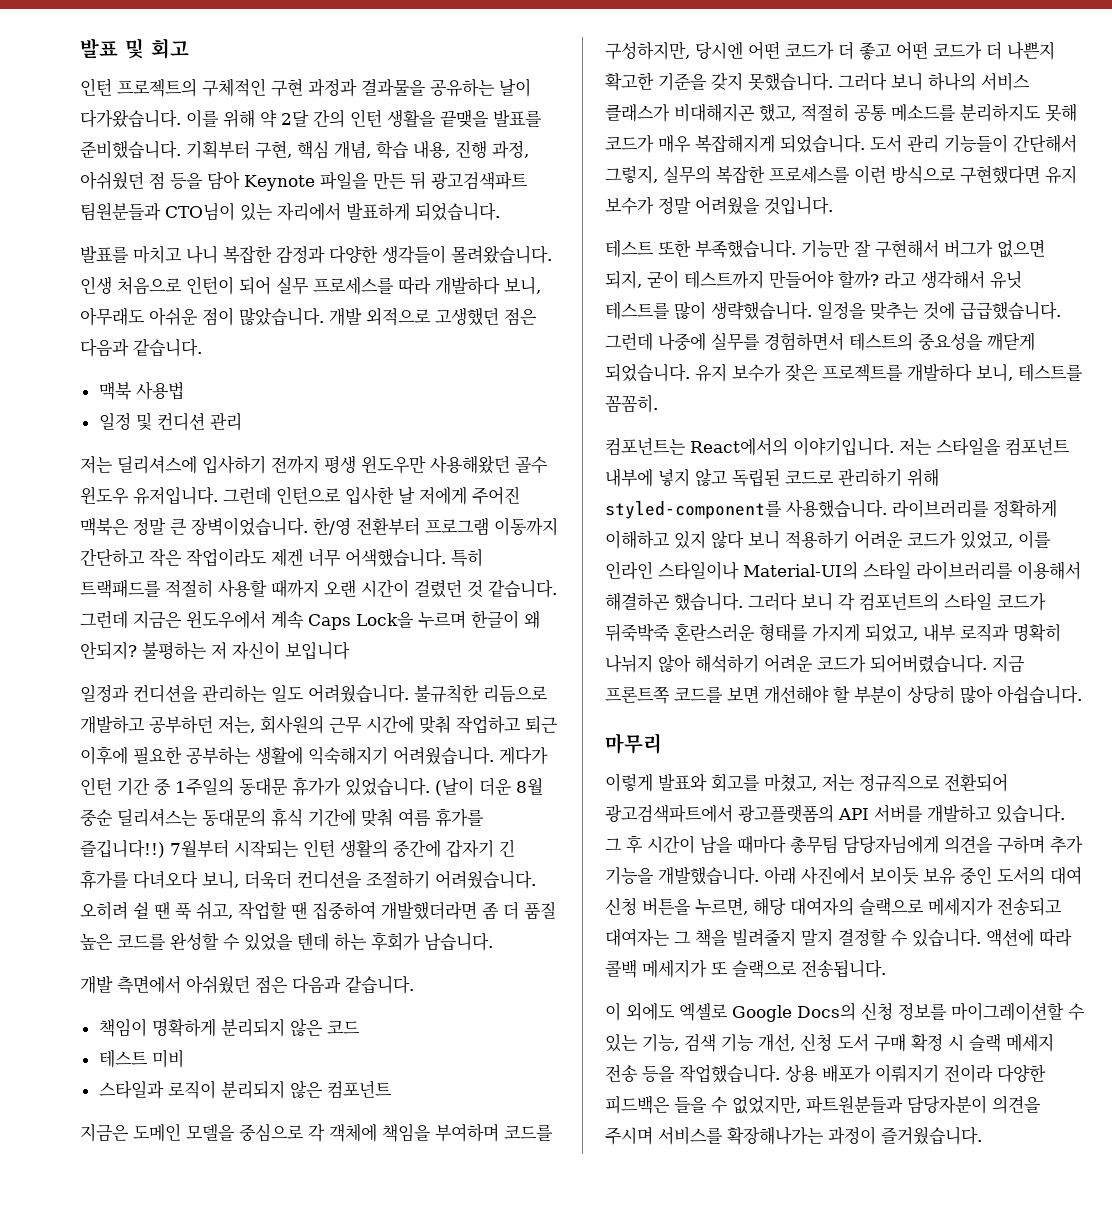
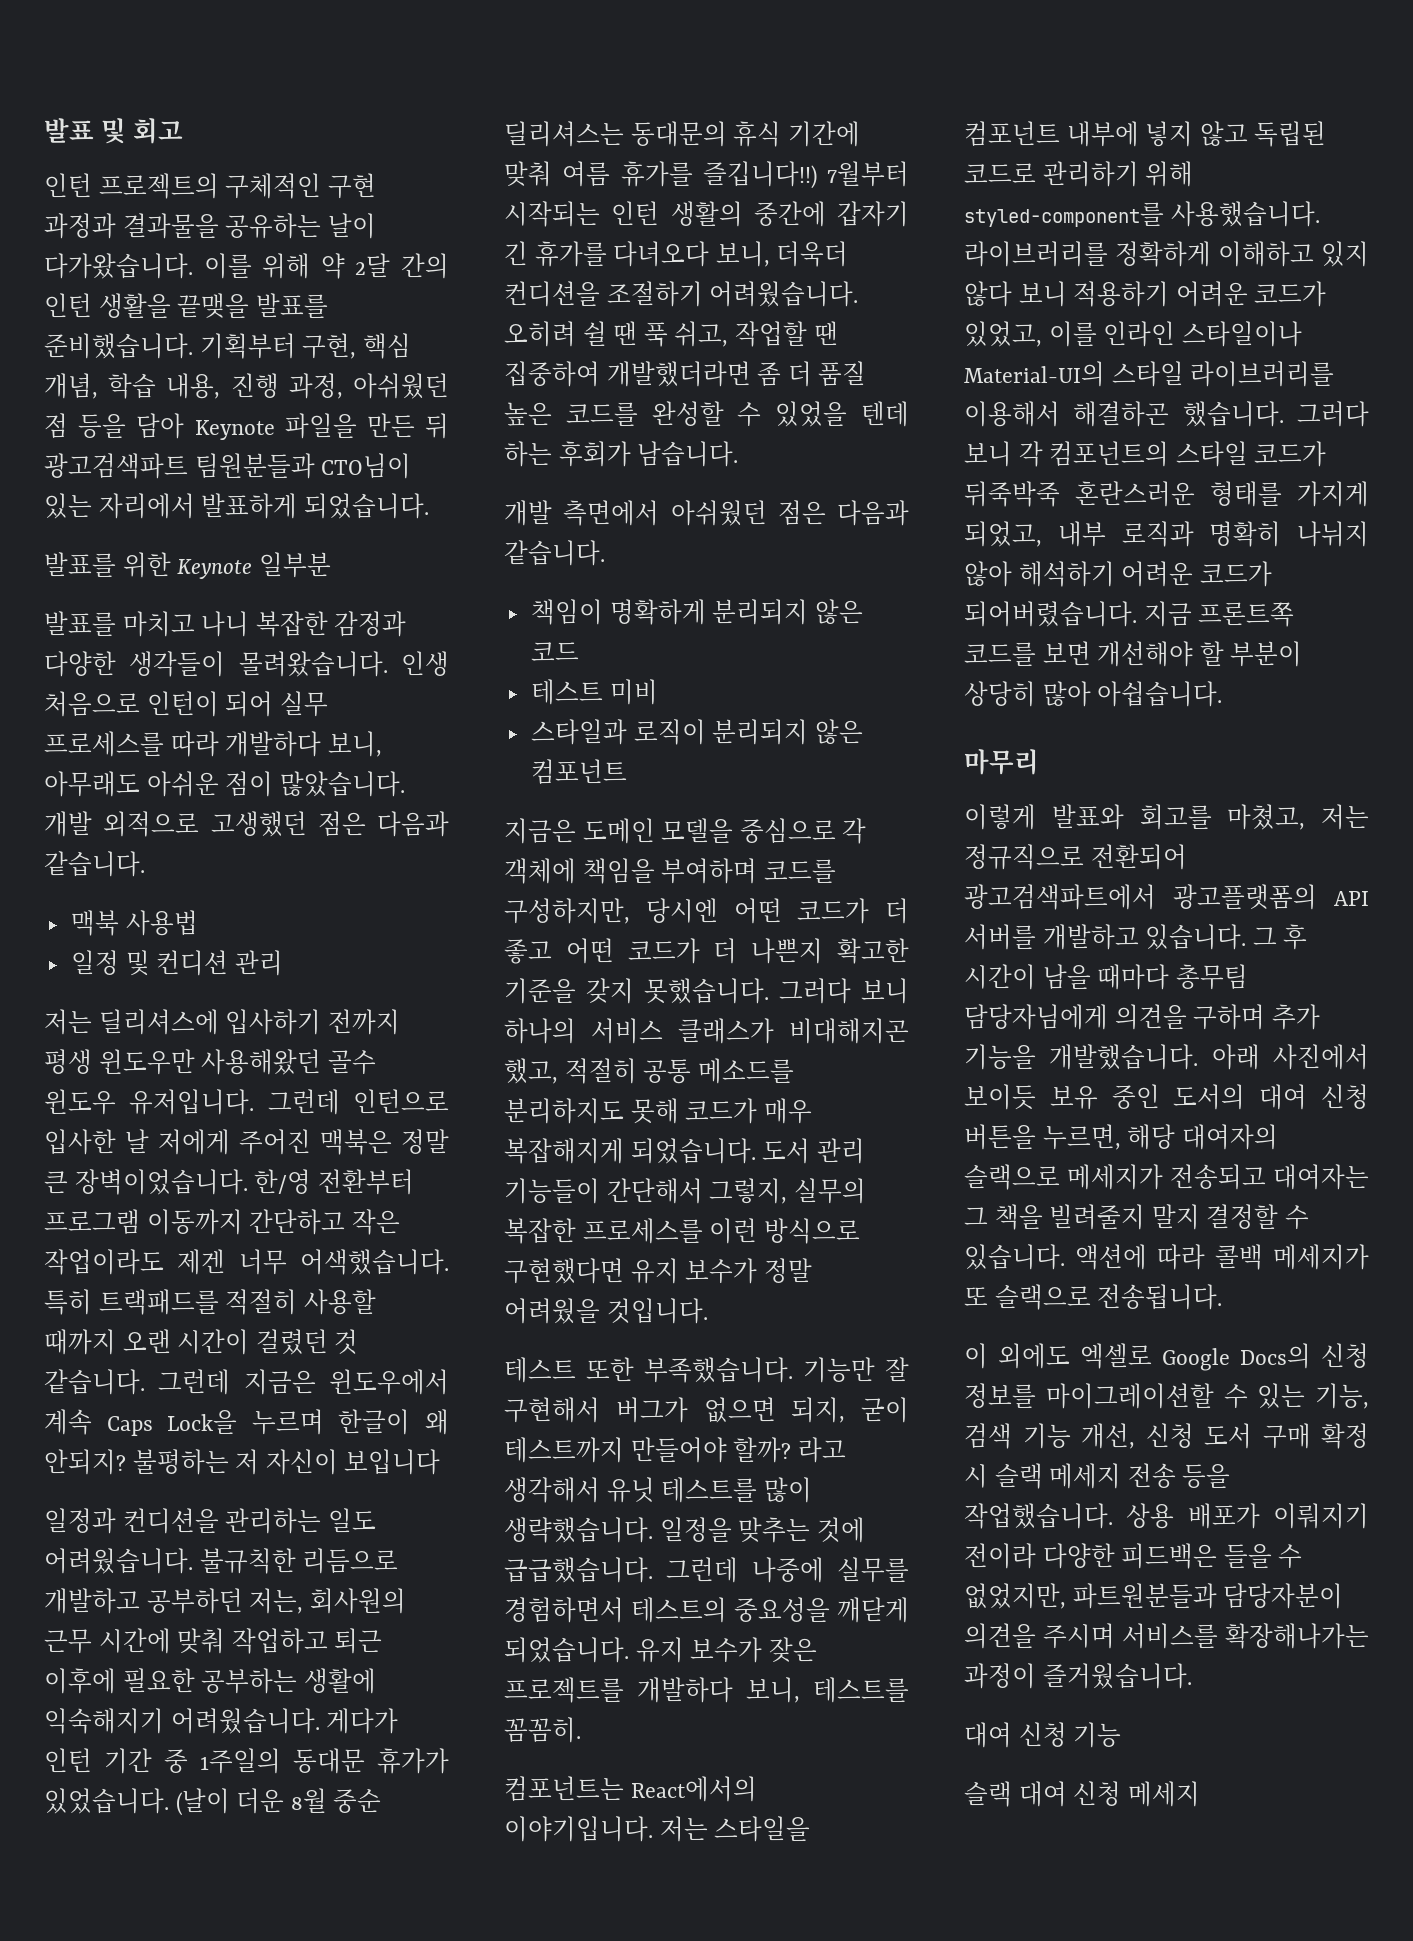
+ 발표를 위한 Keynote 일부분
+ 대여 신청 기능
+ 슬랙 대여 신청 메세지

